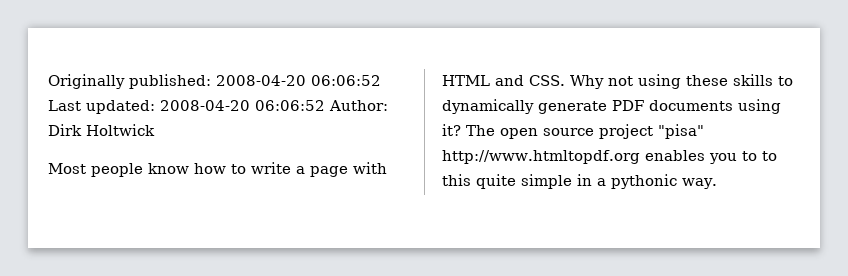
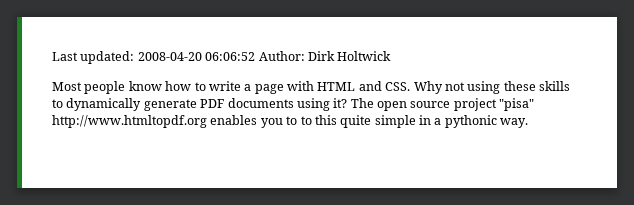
- Originally published: 2008-04-20 06:06:52 Last updated: 2008-04-20 06:06:52 Author: Dirk Holtwick
+ Last updated: 2008-04-20 06:06:52 Author: Dirk Holtwick

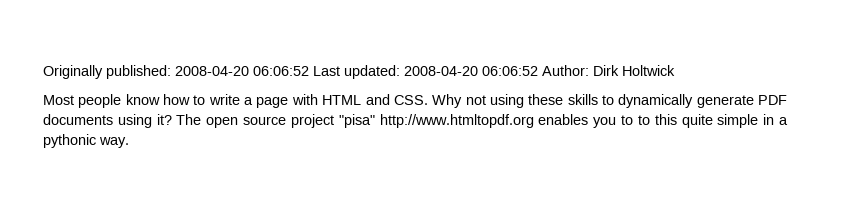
- Last updated: 2008-04-20 06:06:52 Author: Dirk Holtwick
+ Originally published: 2008-04-20 06:06:52 Last updated: 2008-04-20 06:06:52 Author: Dirk Holtwick

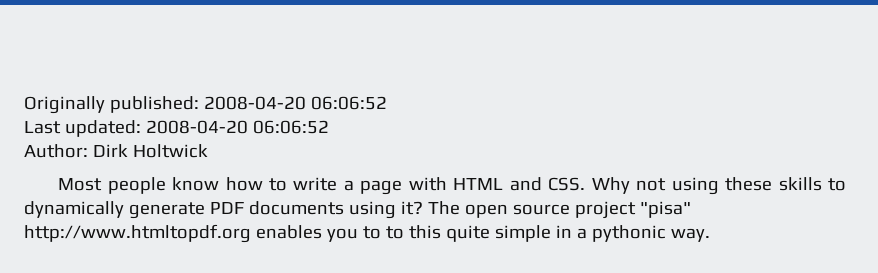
- Originally published: 2008-04-20 06:06:52 Last updated: 2008-04-20 06:06:52 Author: Dirk Holtwick
+ Originally published: 2008-04-20 06:06:52
+ Last updated: 2008-04-20 06:06:52
+ Author: Dirk Holtwick

